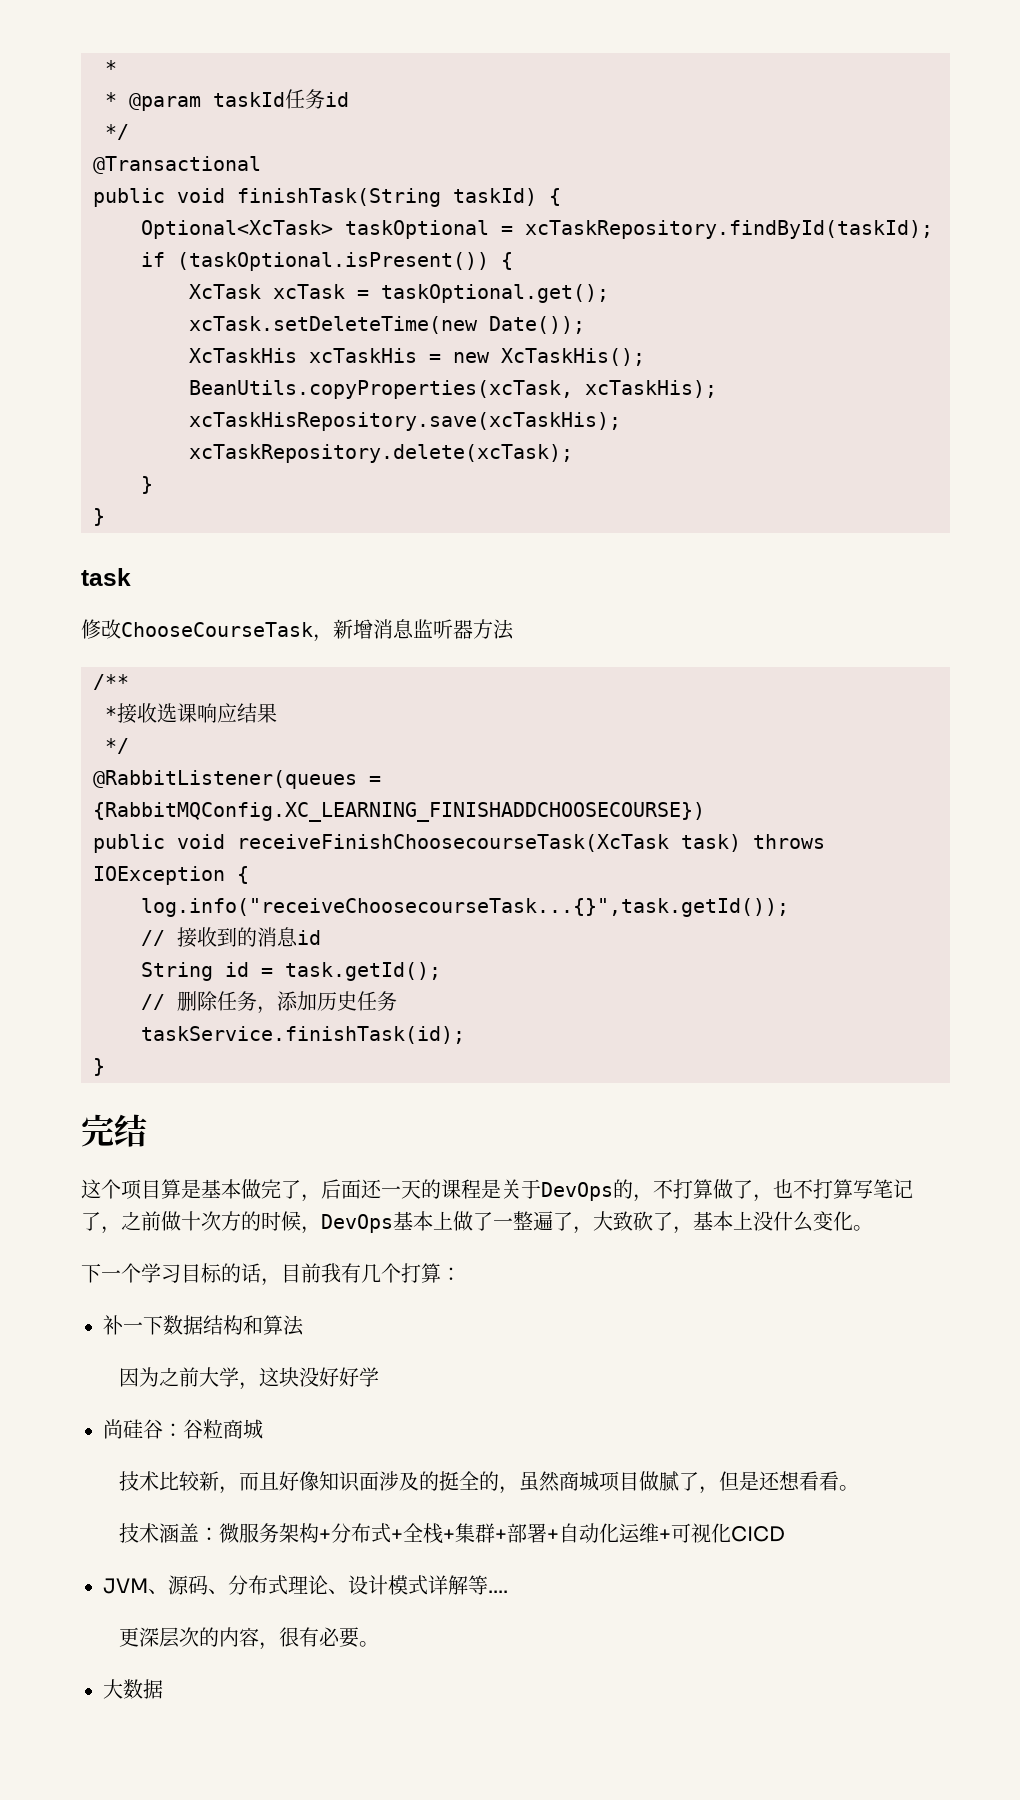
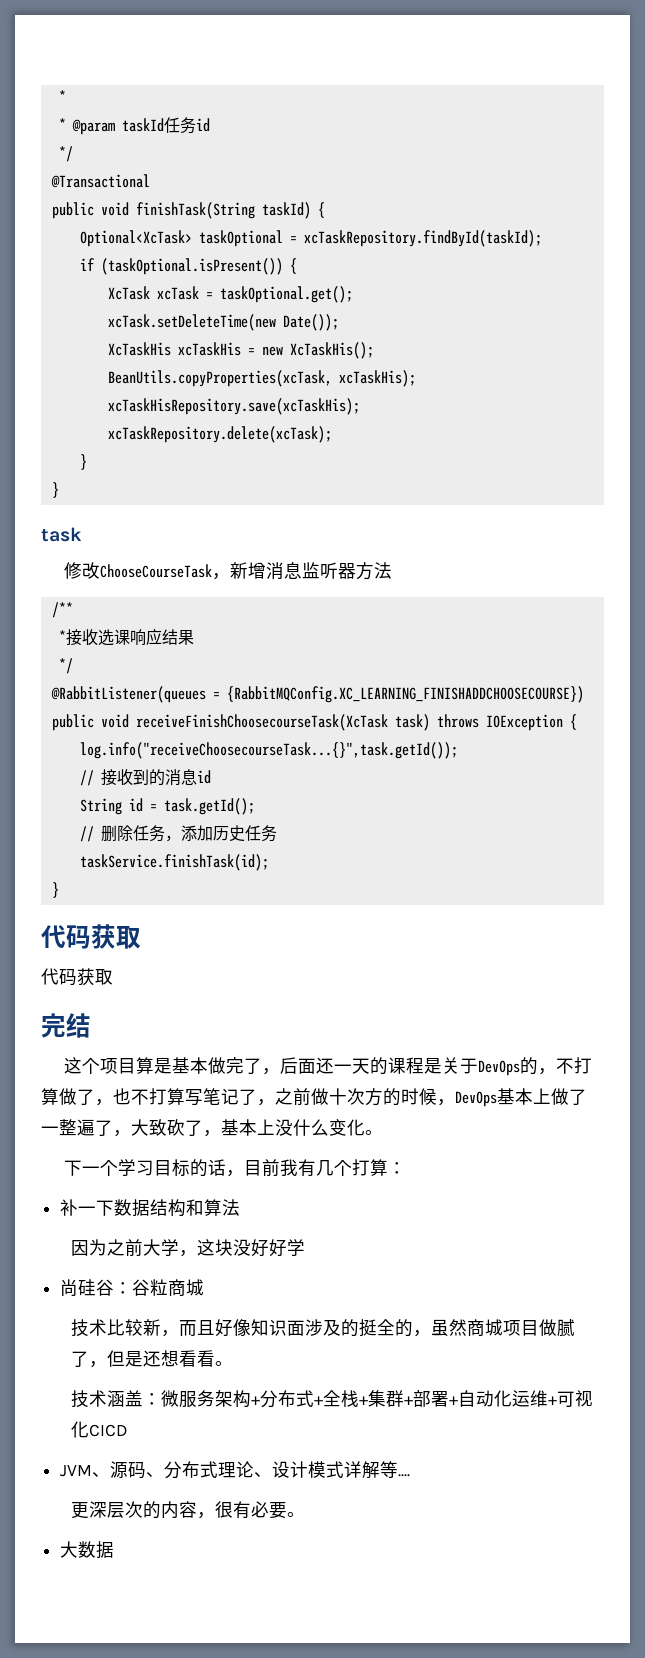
  taskService.finishTask(id);
  }
+ 代码获取
+ 代码获取

